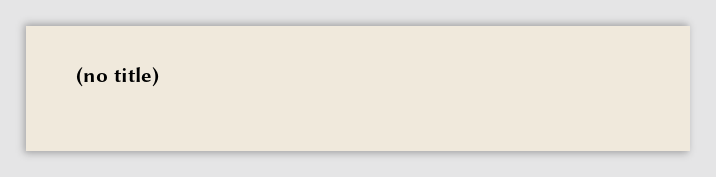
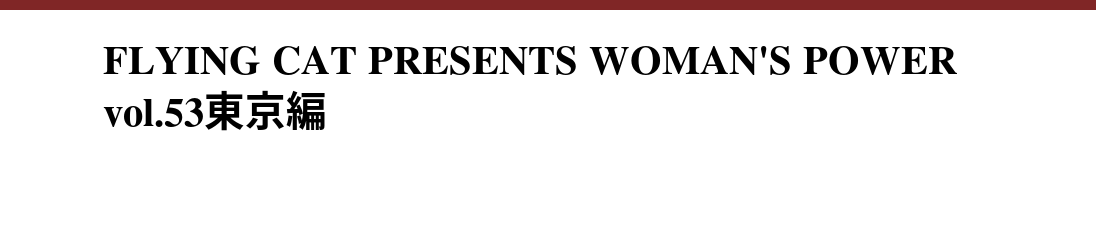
- (no title)
+ FLYING CAT PRESENTS WOMAN'S POWER vol.53東京編

